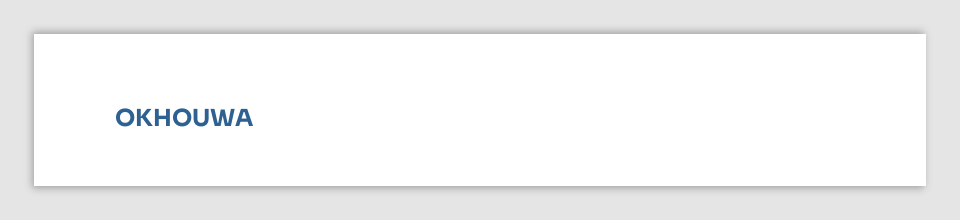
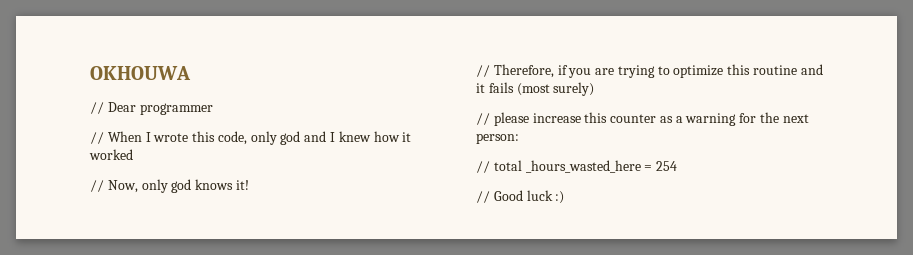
+ // Dear programmer
+ // When I wrote this code, only god and I knew how it worked
+ // Now, only god knows it!
+ // Therefore, if you are trying to optimize this routine and it fails (most surely)
+ // please increase this counter as a warning for the next person:
+ // total _hours_wasted_here = 254
+ // Good luck :)

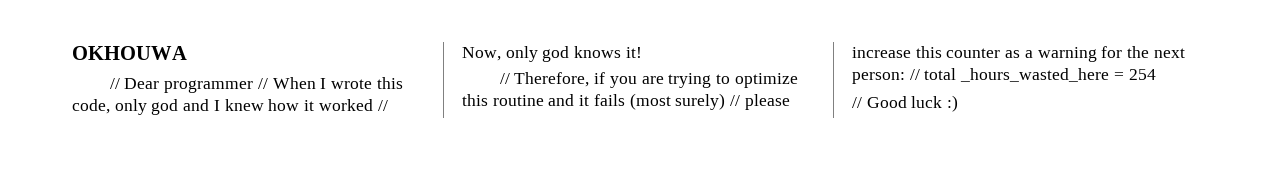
- // Dear programmer
- // When I wrote this code, only god and I knew how it worked
- // Now, only god knows it!
+ // Dear programmer // When I wrote this code, only god and I knew how it worked // Now, only god knows it!
- // Therefore, if you are trying to optimize this routine and it fails (most surely)
- // please increase this counter as a warning for the next person:
- // total _hours_wasted_here = 254
+ // Therefore, if you are trying to optimize this routine and it fails (most surely) // please increase this counter as a warning for the next person: // total _hours_wasted_here = 254

